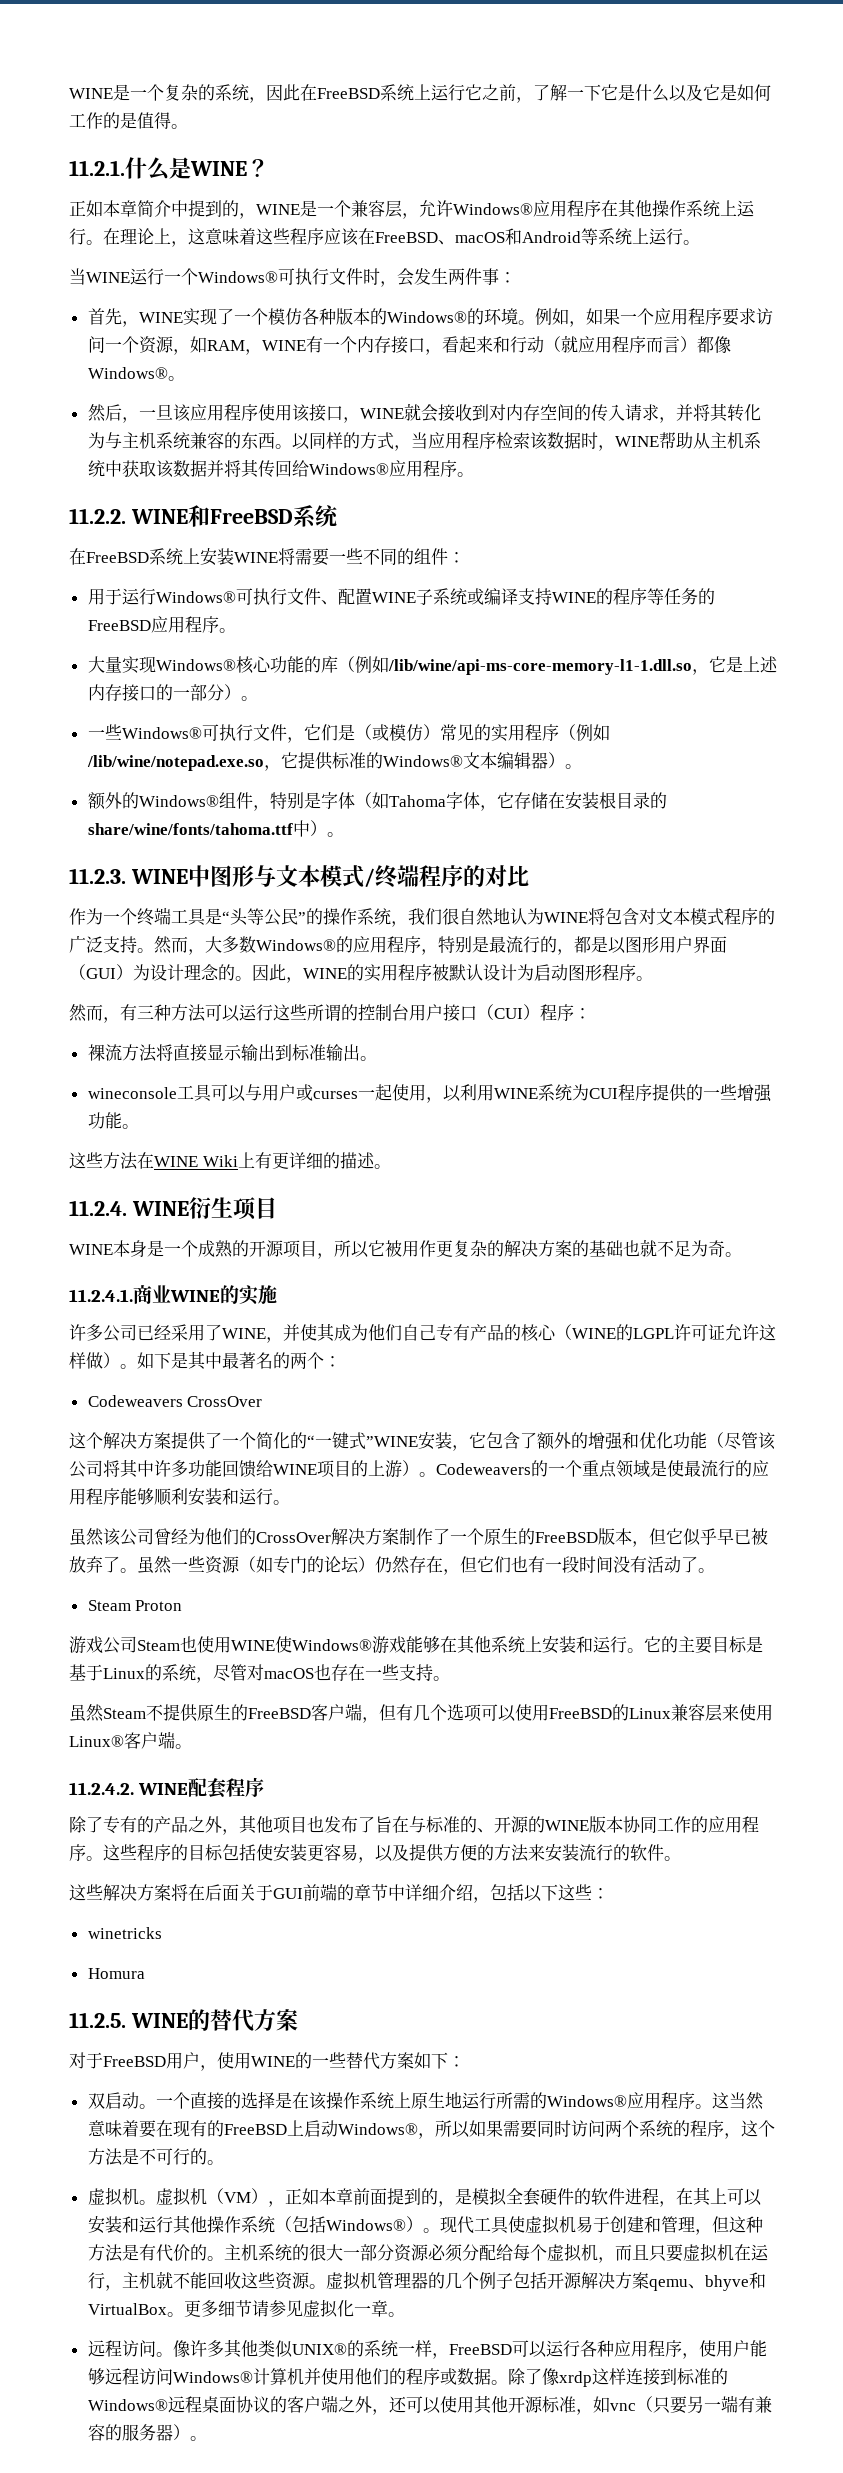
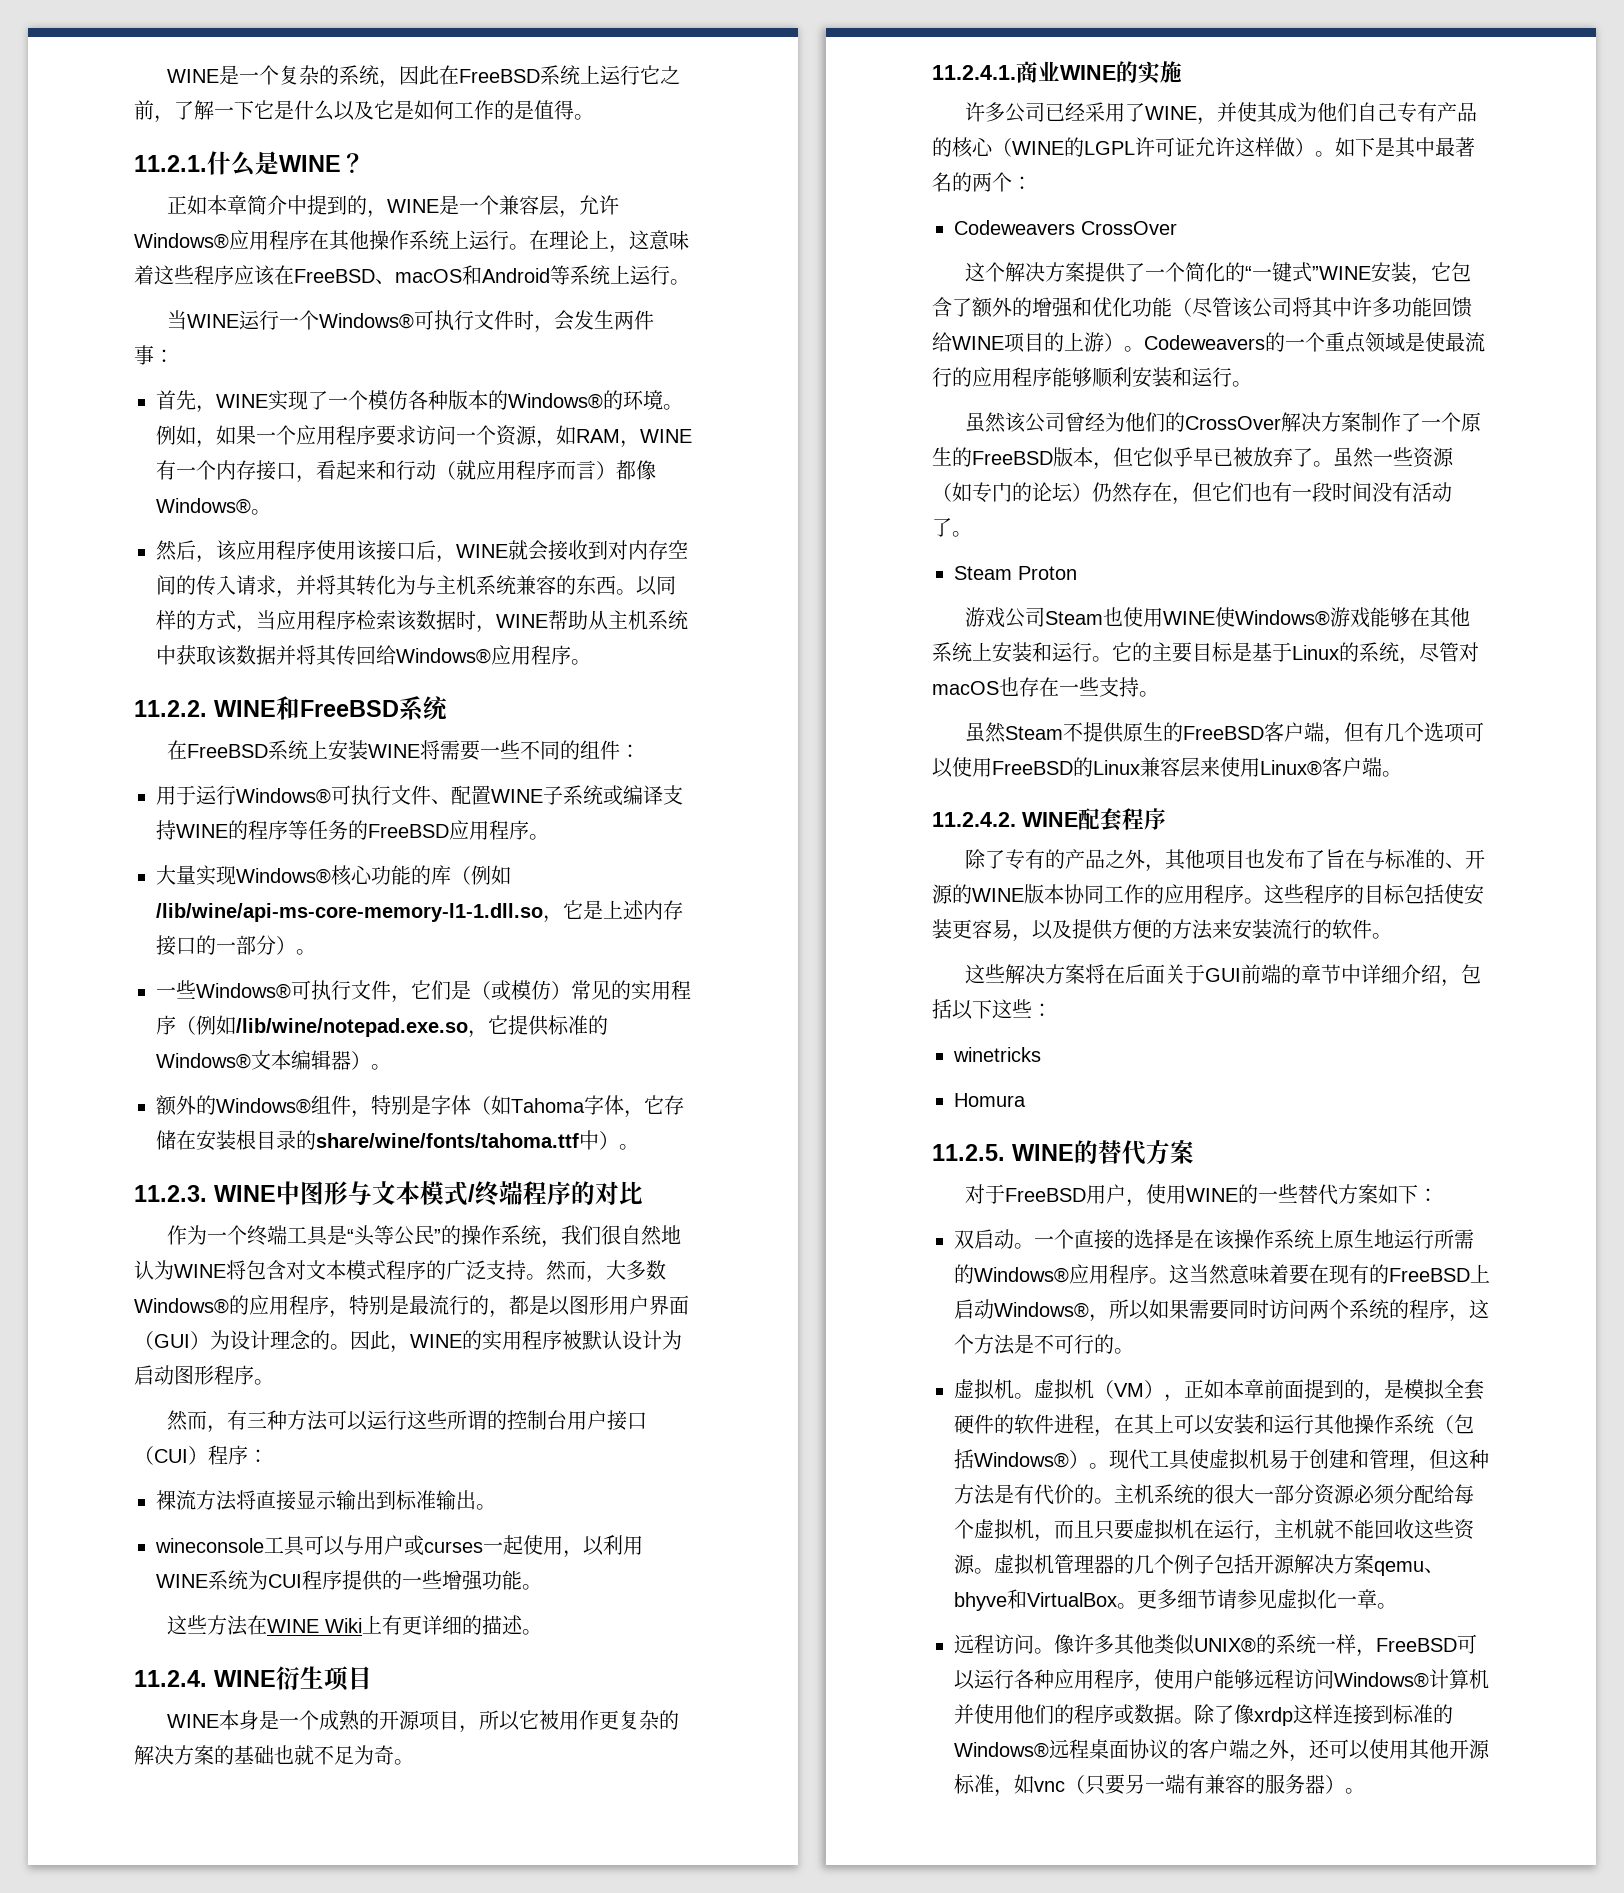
- 然后，一旦该应用程序使用该接口，WINE就会接收到对内存空间的传入请求，并将其转化为与主机系统兼容的东西。
+ 然后，该应用程序使用该接口后，WINE就会接收到对内存空间的传入请求，并将其转化为与主机系统兼容的东西。

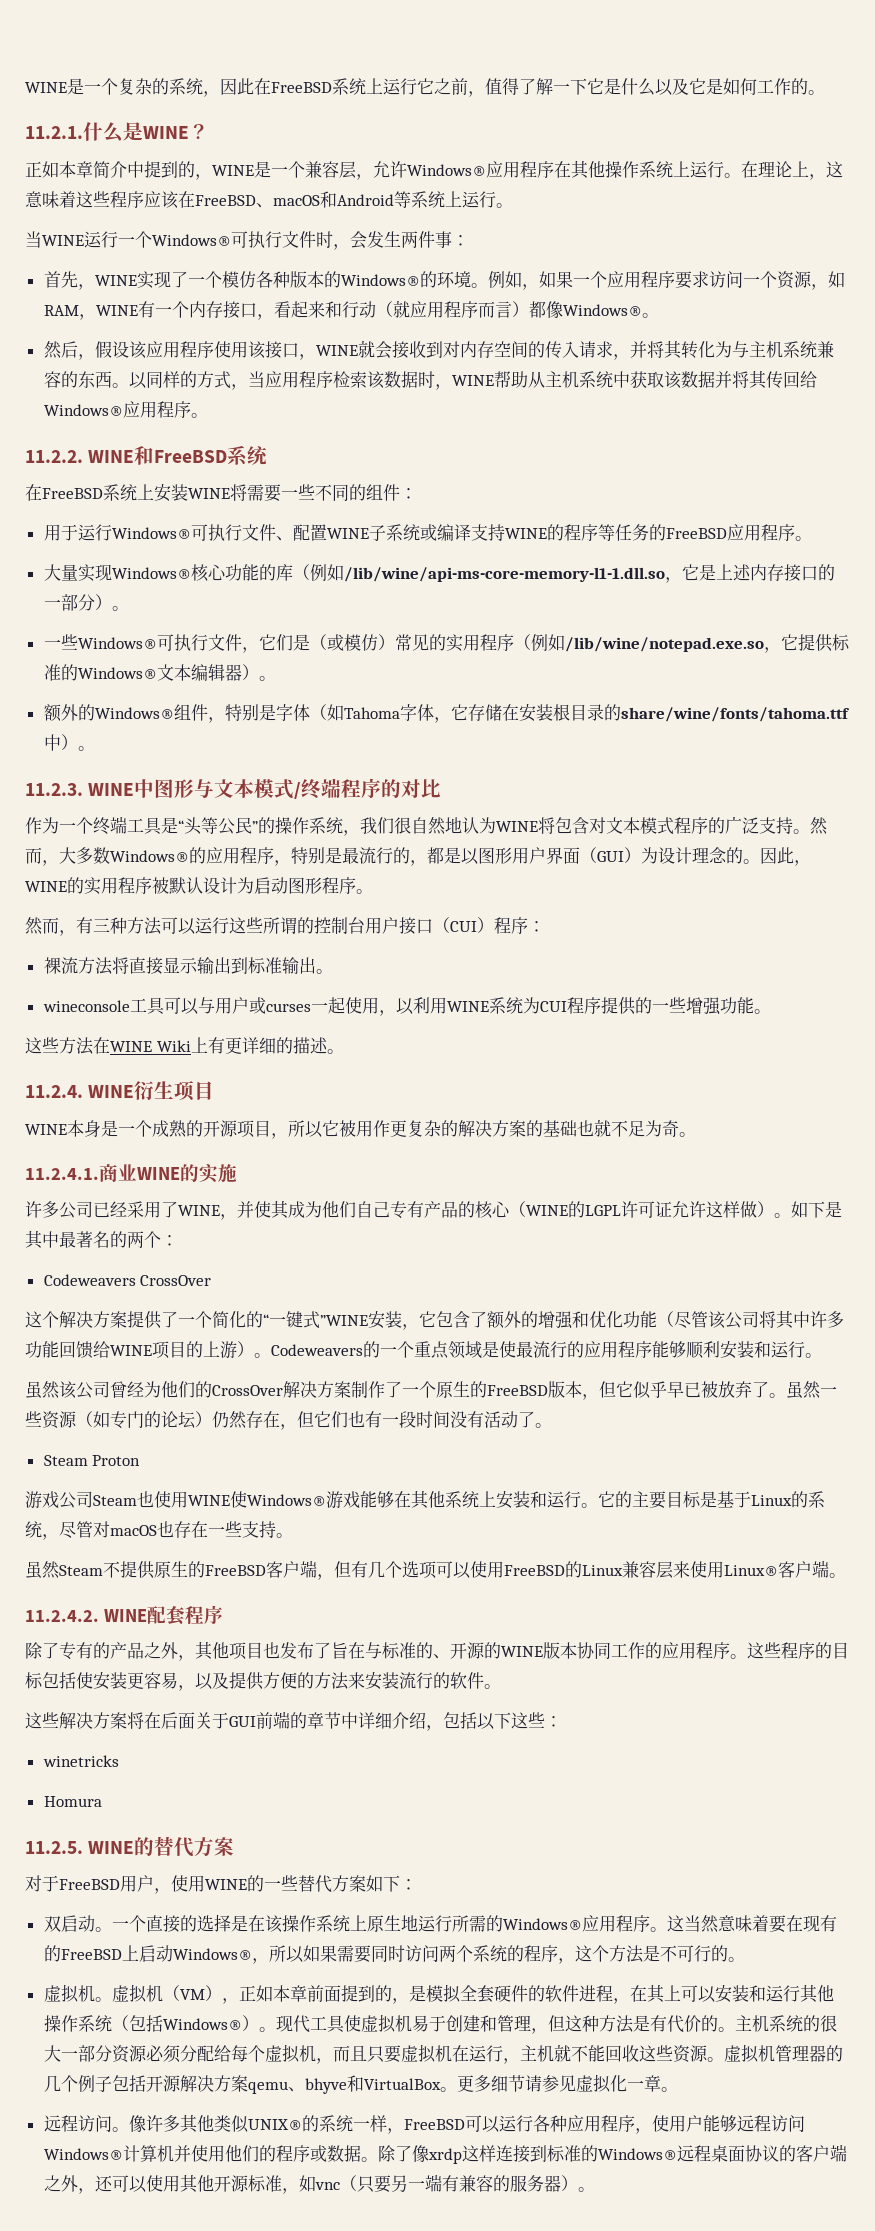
- WINE是一个复杂的系统，因此在FreeBSD系统上运行它之前，了解一下它是什么以及它是如何工作的是值得。
+ WINE是一个复杂的系统，因此在FreeBSD系统上运行它之前，值得了解一下它是什么以及它是如何工作的。
- 然后，该应用程序使用该接口后，WINE就会接收到对内存空间的传入请求，并将其转化为与主机系统兼容的东西。
+ 然后，假设该应用程序使用该接口，WINE就会接收到对内存空间的传入请求，并将其转化为与主机系统兼容的东西。

